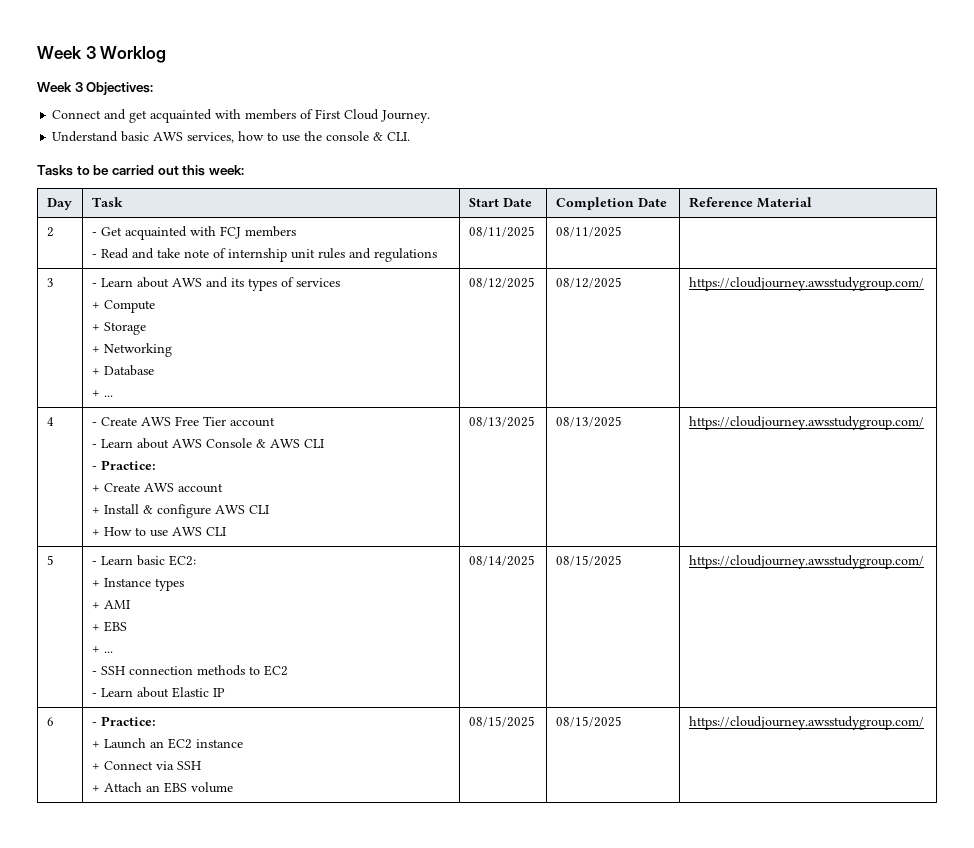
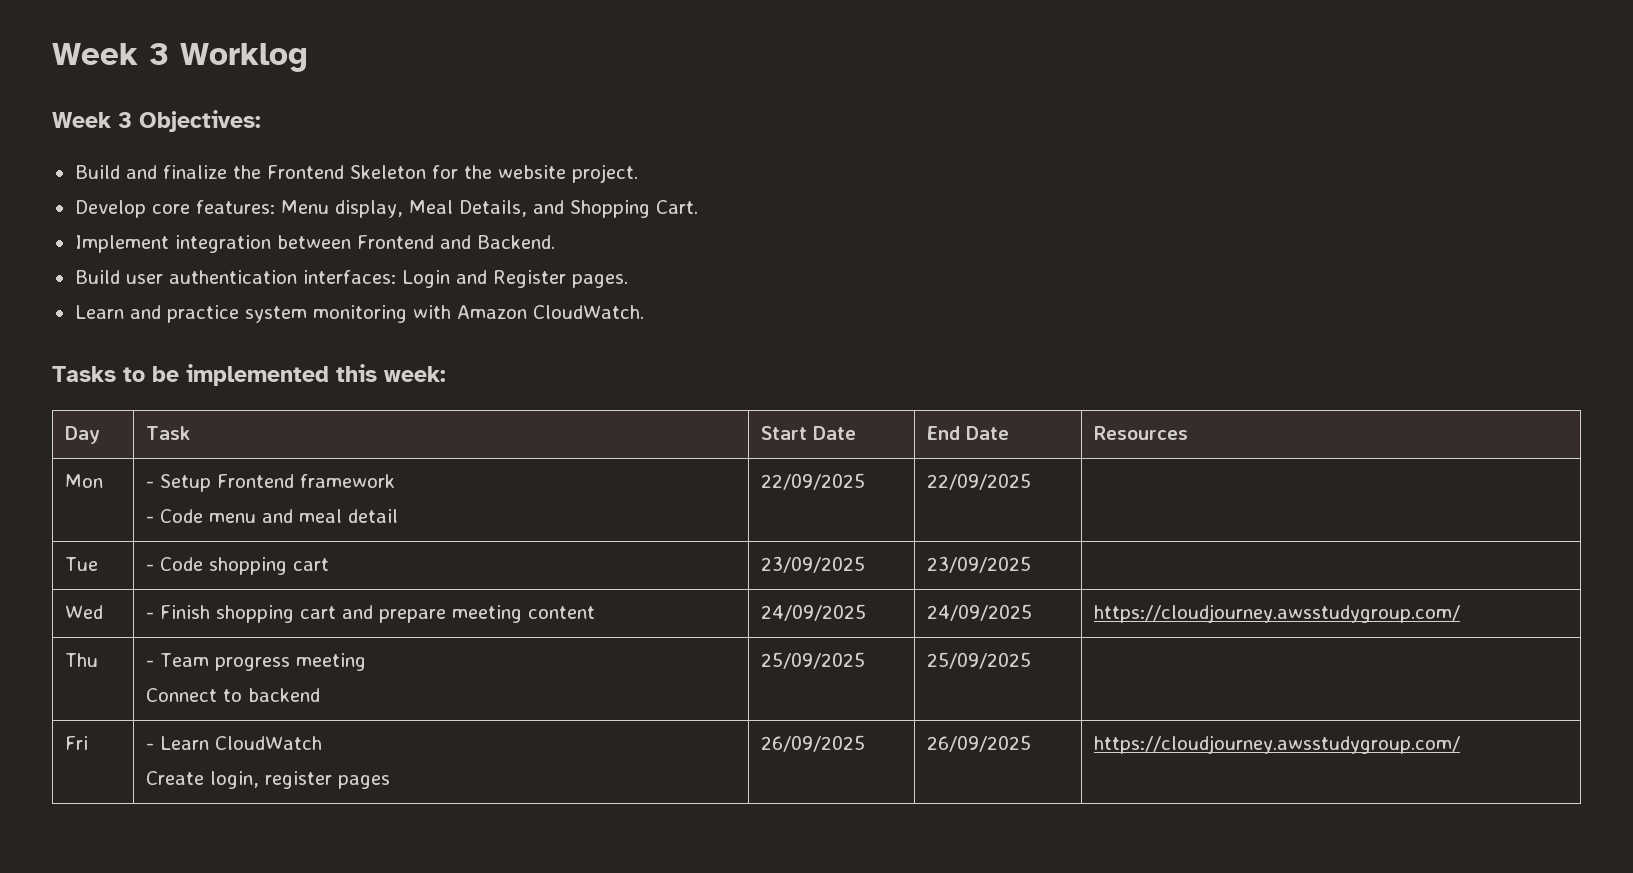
- Connect and get acquainted with members of First Cloud Journey.
- Understand basic AWS services, how to use the console & CLI.
+ Build and finalize the Frontend Skeleton for the website project.
+ Develop core features: Menu display, Meal Details, and Shopping Cart.
+ Implement integration between Frontend and Backend.
+ Build user authentication interfaces: Login and Register pages.
+ Learn and practice system monitoring with Amazon CloudWatch.
- Tasks to be carried out this week:
+ Tasks to be implemented this week:
- Day | Task | Start Date | Completion Date | Reference Material
- 2 | - Get acquainted with FCJ members
- - Read and take note of internship unit rules and regulations | 08/11/2025 | 08/11/2025 |
- 3 | - Learn about AWS and its types of services
- + Compute
- + Storage
- + Networking
- + Database
- + ... | 08/12/2025 | 08/12/2025 | https://cloudjourney.awsstudygroup.com/
- 4 | - Create AWS Free Tier account
- - Learn about AWS Console & AWS CLI
- - Practice:
- + Create AWS account
- + Install & configure AWS CLI
- + How to use AWS CLI | 08/13/2025 | 08/13/2025 | https://cloudjourney.awsstudygroup.com/
- 5 | - Learn basic EC2:
- + Instance types
- + AMI
- + EBS
- + ...
- - SSH connection methods to EC2
- - Learn about Elastic IP | 08/14/2025 | 08/15/2025 | https://cloudjourney.awsstudygroup.com/
- 6 | - Practice:
- + Launch an EC2 instance
- + Connect via SSH
- + Attach an EBS volume | 08/15/2025 | 08/15/2025 | https://cloudjourney.awsstudygroup.com/
+ Day | Task | Start Date | End Date | Resources
+ Mon | - Setup Frontend framework
+ - Code menu and meal detail | 22/09/2025 | 22/09/2025 |
+ Tue | - Code shopping cart | 23/09/2025 | 23/09/2025 |
+ Wed | - Finish shopping cart and prepare meeting content | 24/09/2025 | 24/09/2025 | https://cloudjourney.awsstudygroup.com/
+ Thu | - Team progress meeting
+ Connect to backend | 25/09/2025 | 25/09/2025 |
+ Fri | - Learn CloudWatch
+ Create login, register pages | 26/09/2025 | 26/09/2025 | https://cloudjourney.awsstudygroup.com/

